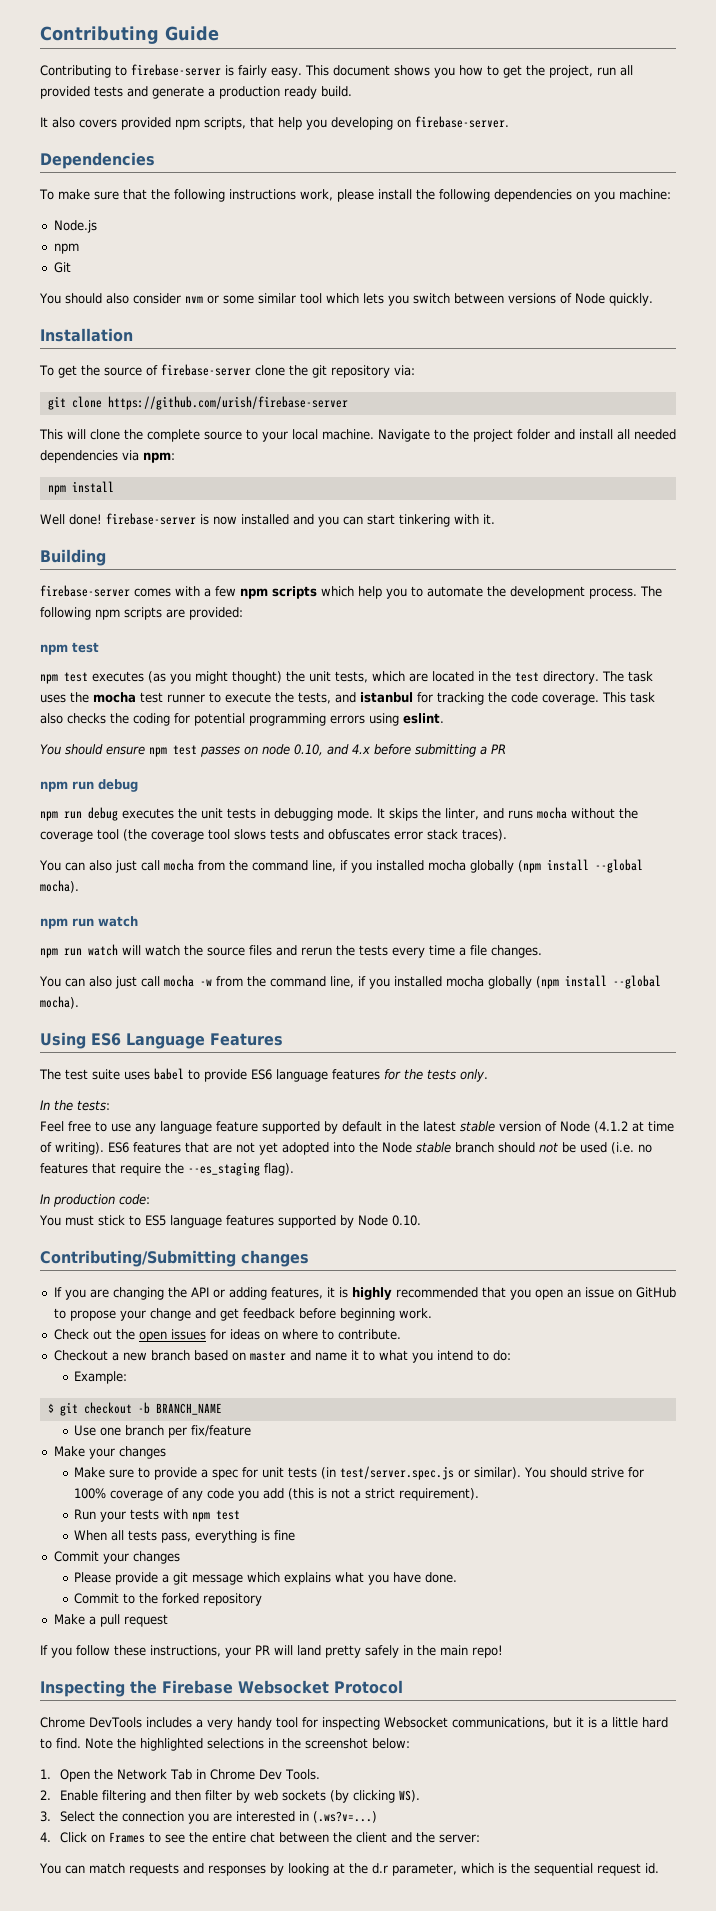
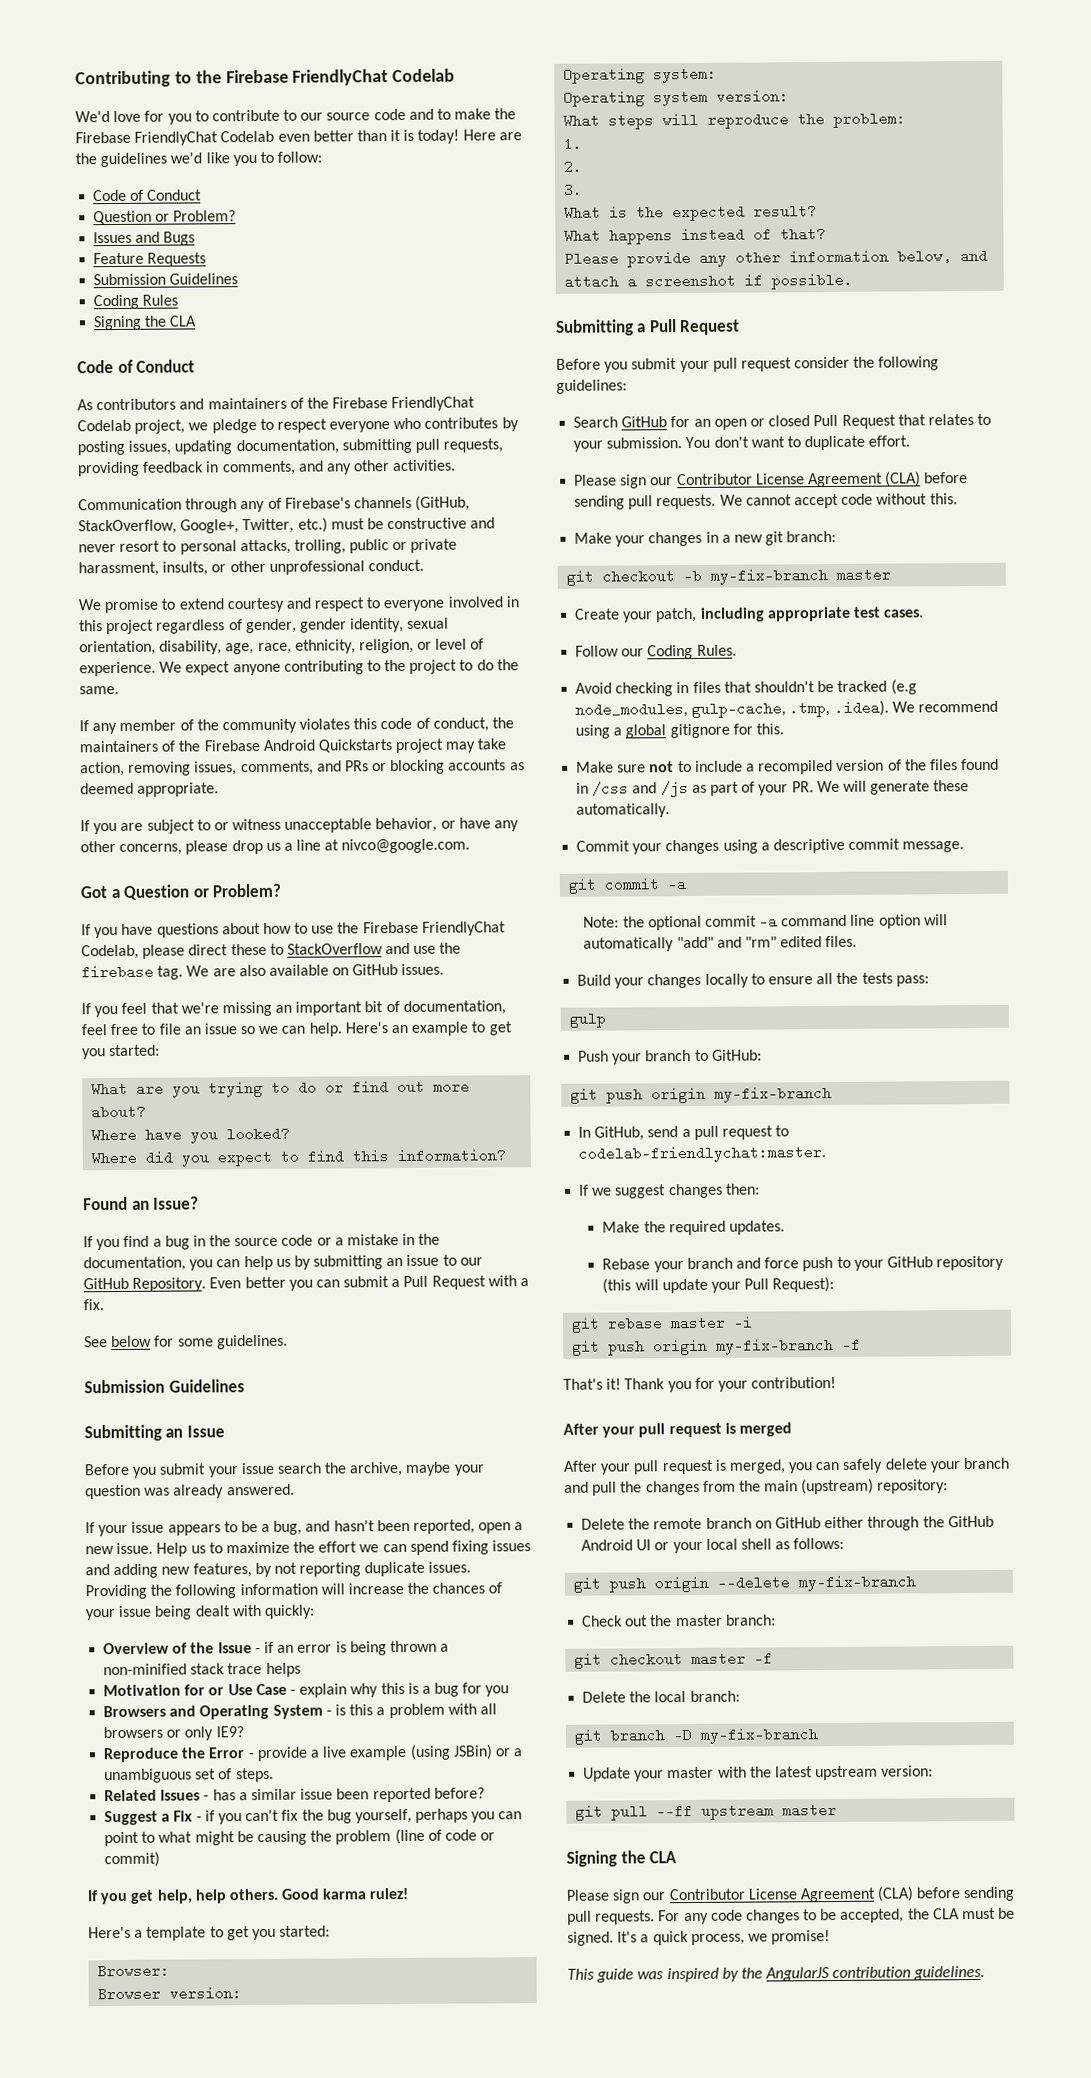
- Contributing Guide
- Contributing to firebase-server is fairly easy. This document shows you how to get the project, run all provided tests and generate a production ready build.
- It also covers provided npm scripts, that help you developing on firebase-server.
- Dependencies
- To make sure that the following instructions work, please install the following dependencies on you machine:
- Node.js
- npm
- Git
- You should also consider nvm or some similar tool which lets you switch between versions of Node quickly.
- Installation
- To get the source of firebase-server clone the git repository via:
- git clone https://github.com/urish/firebase-server
- This will clone the complete source to your local machine. Navigate to the project folder and install all needed dependencies via npm:
- npm install
- Well done! firebase-server is now installed and you can start tinkering with it.
- Building
- firebase-server comes with a few npm scripts which help you to automate the development process. The following npm scripts are provided:
- npm test
- npm test executes (as you might thought) the unit tests, which are located in the test directory. The task uses the mocha test runner to execute the tests, and istanbul for tracking the code coverage. This task also checks the coding for potential programming errors using eslint.
- You should ensure npm test passes on node 0.10, and 4.x before submitting a PR
- npm run debug
- npm run debug executes the unit tests in debugging mode. It skips the linter, and runs mocha without the coverage tool (the coverage tool slows tests and obfuscates error stack traces).
- You can also just call mocha from the command line, if you installed mocha globally (npm install --global mocha).
- npm run watch
- npm run watch will watch the source files and rerun the tests every time a file changes.
- You can also just call mocha -w from the command line, if you installed mocha globally (npm install --global mocha).
- Using ES6 Language Features
- The test suite uses babel to provide ES6 language features for the tests only.
- In the tests:
- Feel free to use any language feature supported by default in the latest stable version of Node (4.1.2 at time of writing). ES6 features that are not yet adopted into the Node stable branch should not be used (i.e. no features that require the --es_staging flag).
- In production code:
- You must stick to ES5 language features supported by Node 0.10.
- Contributing/Submitting changes
- If you are changing the API or adding features, it is highly recommended that you open an issue on GitHub to propose your change and get feedback before beginning work.
- Check out the open issues for ideas on where to contribute.
- Checkout a new branch based on master and name it to what you intend to do:
- Example:
- $ git checkout -b BRANCH_NAME
- Use one branch per fix/feature
- Make your changes
- Make sure to provide a spec for unit tests (in test/server.spec.js or similar). You should strive for 100% coverage of any code you add (this is not a strict requirement).
- Run your tests with npm test
- When all tests pass, everything is fine
- Commit your changes
- Please provide a git message which explains what you have done.
- Commit to the forked repository
- Make a pull request
- If you follow these instructions, your PR will land pretty safely in the main repo!
- Inspecting the Firebase Websocket Protocol
- Chrome DevTools includes a very handy tool for inspecting Websocket communications, but it is a little hard to find. Note the highlighted selections in the screenshot below:
- 1. Open the Network Tab in Chrome Dev Tools.
- 2. Enable filtering and then filter by web sockets (by clicking WS).
- 3. Select the connection you are interested in (.ws?v=...)
- 4. Click on Frames to see the entire chat between the client and the server:
- You can match requests and responses by looking at the d.r parameter, which is the sequential request id.
+ Contributing to the Firebase FriendlyChat Codelab
+ We'd love for you to contribute to our source code and to make the Firebase FriendlyChat Codelab even better than it is today! Here are the guidelines we'd like you to follow:
+ Code of Conduct
+ Question or Problem?
+ Issues and Bugs
+ Feature Requests
+ Submission Guidelines
+ Coding Rules
+ Signing the CLA
+ Code of Conduct
+ As contributors and maintainers of the Firebase FriendlyChat Codelab project, we pledge to respect everyone who contributes by posting issues, updating documentation, submitting pull requests, providing feedback in comments, and any other activities.
+ Communication through any of Firebase's channels (GitHub, StackOverflow, Google+, Twitter, etc.) must be constructive and never resort to personal attacks, trolling, public or private harassment, insults, or other unprofessional conduct.
+ We promise to extend courtesy and respect to everyone involved in this project regardless of gender, gender identity, sexual orientation, disability, age, race, ethnicity, religion, or level of experience. We expect anyone contributing to the project to do the same.
+ If any member of the community violates this code of conduct, the maintainers of the Firebase Android Quickstarts project may take action, removing issues, comments, and PRs or blocking accounts as deemed appropriate.
+ If you are subject to or witness unacceptable behavior, or have any other concerns, please drop us a line at nivco@google.com.
+ Got a Question or Problem?
+ If you have questions about how to use the Firebase FriendlyChat Codelab, please direct these to StackOverflow and use the firebase tag. We are also available on GitHub issues.
+ If you feel that we're missing an important bit of documentation, feel free to file an issue so we can help. Here's an example to get you started:
+ What are you trying to do or find out more about?
+ Where have you looked?
+ Where did you expect to find this information?
+ Found an Issue?
+ If you find a bug in the source code or a mistake in the documentation, you can help us by submitting an issue to our GitHub Repository. Even better you can submit a Pull Request with a fix.
+ See below for some guidelines.
+ Submission Guidelines
+ Submitting an Issue
+ Before you submit your issue search the archive, maybe your question was already answered.
+ If your issue appears to be a bug, and hasn't been reported, open a new issue. Help us to maximize the effort we can spend fixing issues and adding new features, by not reporting duplicate issues. Providing the following information will increase the chances of your issue being dealt with quickly:
+ Overview of the Issue - if an error is being thrown a non-minified stack trace helps
+ Motivation for or Use Case - explain why this is a bug for you
+ Browsers and Operating System - is this a problem with all browsers or only IE9?
+ Reproduce the Error - provide a live example (using JSBin) or a unambiguous set of steps.
+ Related Issues - has a similar issue been reported before?
+ Suggest a Fix - if you can't fix the bug yourself, perhaps you can point to what might be causing the problem (line of code or commit)
+ If you get help, help others. Good karma rulez!
+ Here's a template to get you started:
+ Browser:
+ Browser version:
+ Operating system:
+ Operating system version:
+ What steps will reproduce the problem:
+ 1.
+ 2.
+ 3.
+ What is the expected result?
+ What happens instead of that?
+ Please provide any other information below, and attach a screenshot if possible.
+ Submitting a Pull Request
+ Before you submit your pull request consider the following guidelines:
+ Search GitHub for an open or closed Pull Request that relates to your submission. You don't want to duplicate effort.
+ Please sign our Contributor License Agreement (CLA) before sending pull requests. We cannot accept code without this.
+ Make your changes in a new git branch:
+ git checkout -b my-fix-branch master
+ Create your patch, including appropriate test cases.
+ Follow our Coding Rules.
+ Avoid checking in files that shouldn't be tracked (e.g node_modules, gulp-cache, .tmp, .idea). We recommend using a global gitignore for this.
+ Make sure not to include a recompiled version of the files found in /css and /js as part of your PR. We will generate these automatically.
+ Commit your changes using a descriptive commit message.
+ git commit -a
+ Note: the optional commit -a command line option will automatically "add" and "rm" edited files.
+ Build your changes locally to ensure all the tests pass:
+ gulp
+ Push your branch to GitHub:
+ git push origin my-fix-branch
+ In GitHub, send a pull request to codelab-friendlychat:master.
+ If we suggest changes then:
+ Make the required updates.
+ Rebase your branch and force push to your GitHub repository (this will update your Pull Request):
+ git rebase master -i
+ git push origin my-fix-branch -f
+ That's it! Thank you for your contribution!
+ After your pull request is merged
+ After your pull request is merged, you can safely delete your branch and pull the changes from the main (upstream) repository:
+ Delete the remote branch on GitHub either through the GitHub Android UI or your local shell as follows:
+ git push origin --delete my-fix-branch
+ Check out the master branch:
+ git checkout master -f
+ Delete the local branch:
+ git branch -D my-fix-branch
+ Update your master with the latest upstream version:
+ git pull --ff upstream master
+ Signing the CLA
+ Please sign our Contributor License Agreement (CLA) before sending pull requests. For any code changes to be accepted, the CLA must be signed. It's a quick process, we promise!
+ This guide was inspired by the AngularJS contribution guidelines.

